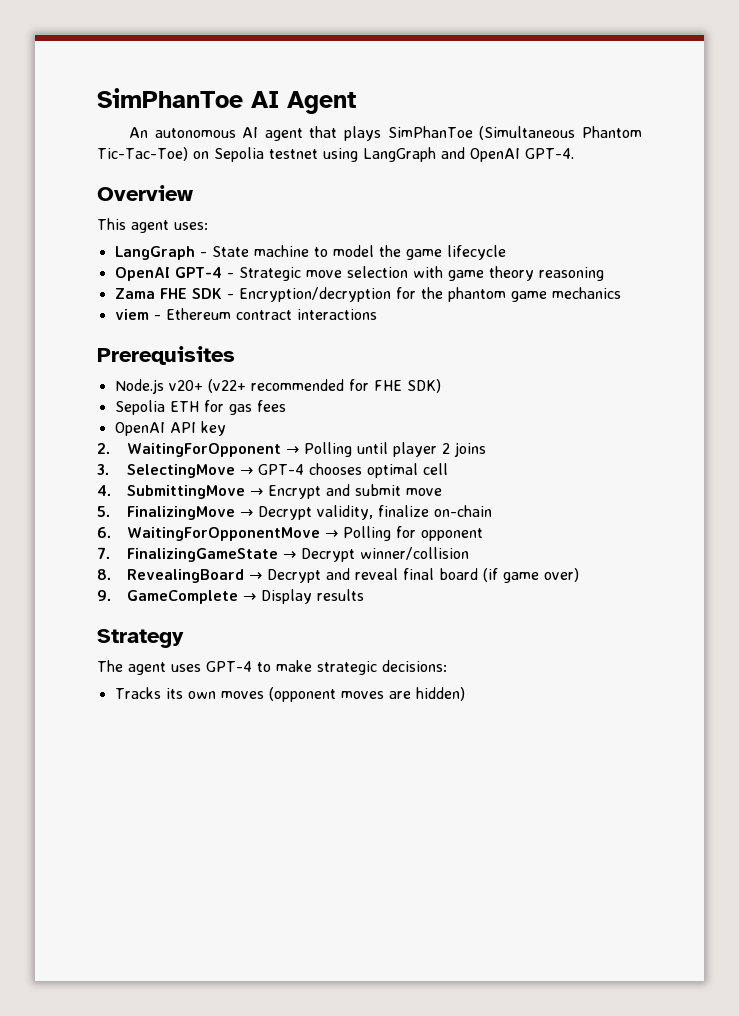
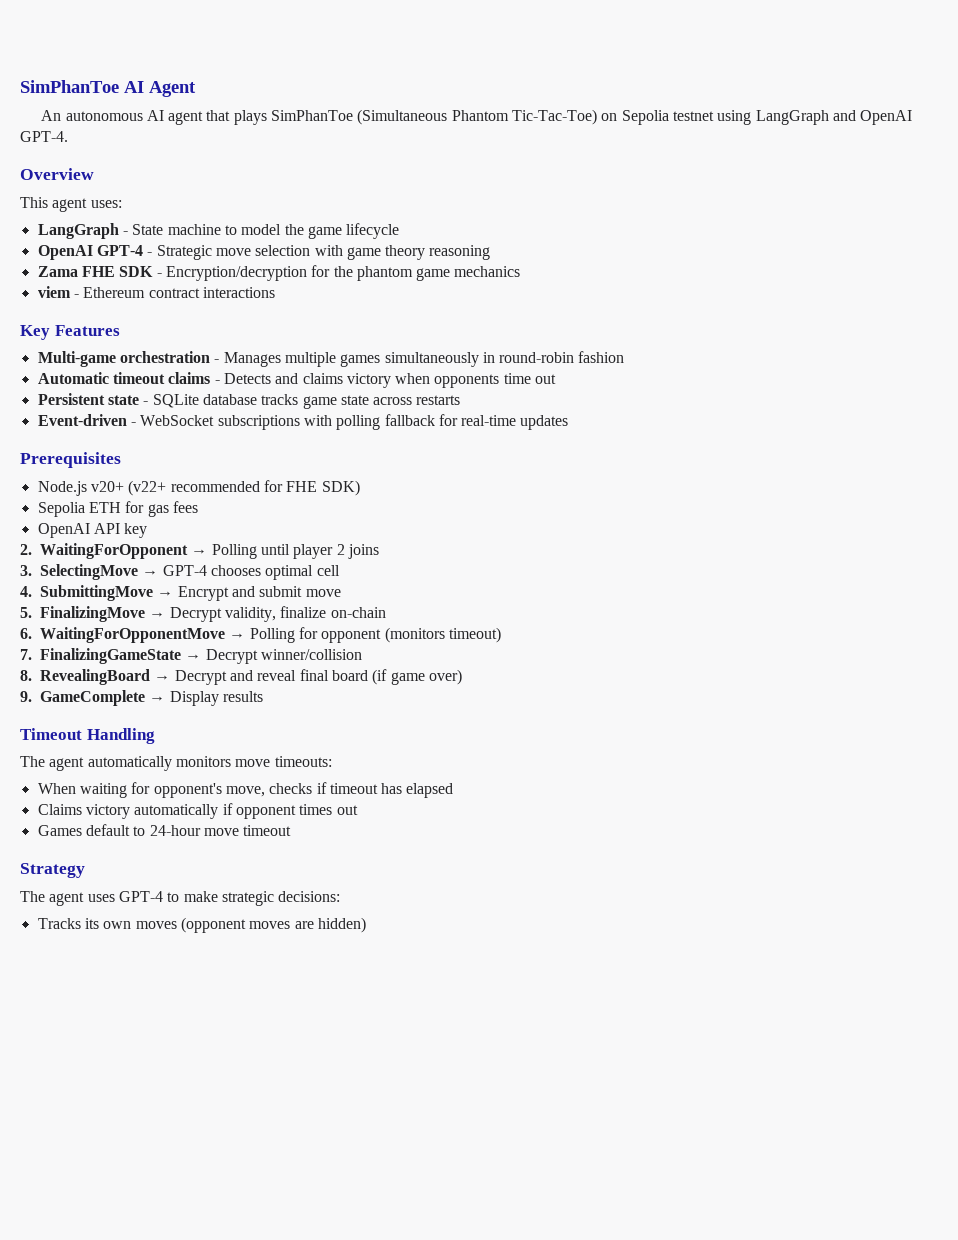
+ Key Features
+ Multi-game orchestration - Manages multiple games simultaneously in round-robin fashion
+ Automatic timeout claims - Detects and claims victory when opponents time out
+ Persistent state - SQLite database tracks game state across restarts
+ Event-driven - WebSocket subscriptions with polling fallback for real-time updates
- 6. WaitingForOpponentMove → Polling for opponent
+ 6. WaitingForOpponentMove → Polling for opponent (monitors timeout)
+ Timeout Handling
+ The agent automatically monitors move timeouts:
+ When waiting for opponent's move, checks if timeout has elapsed
+ Claims victory automatically if opponent times out
+ Games default to 24-hour move timeout

